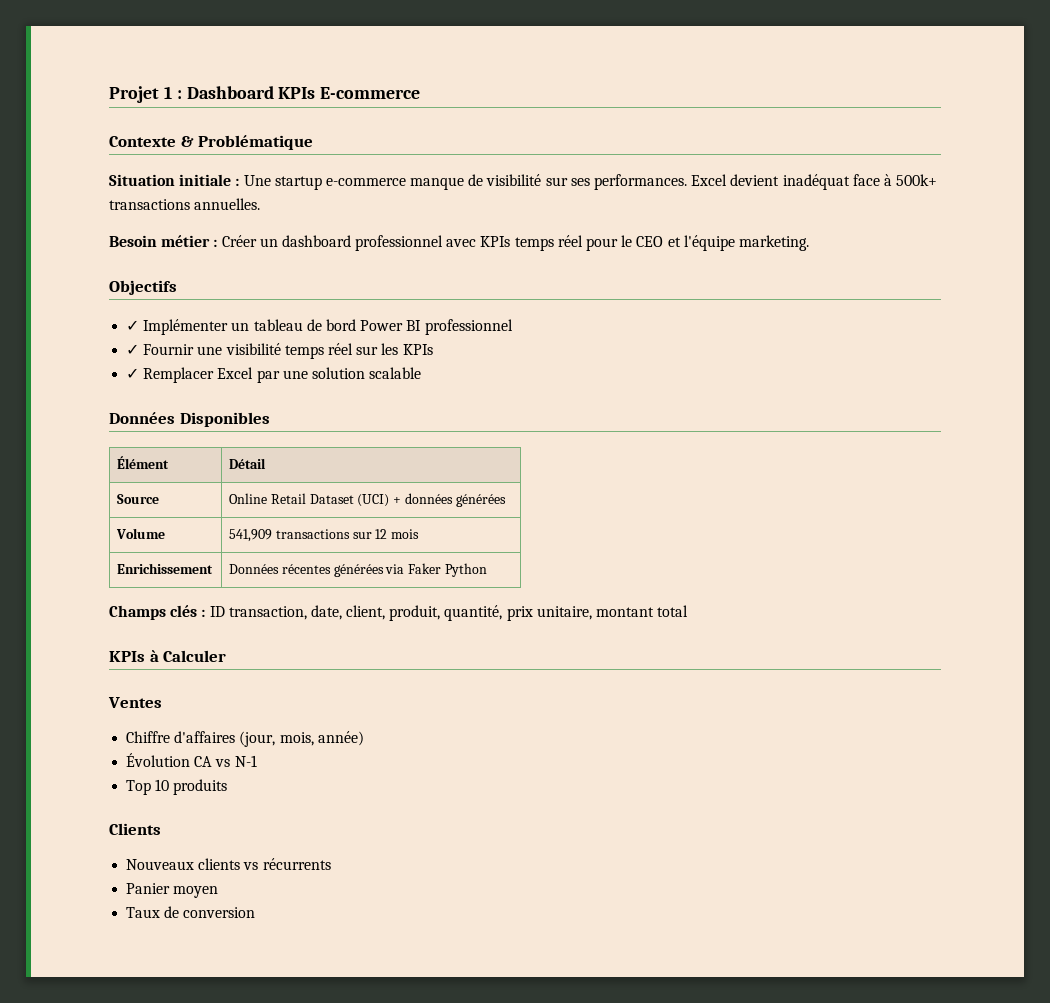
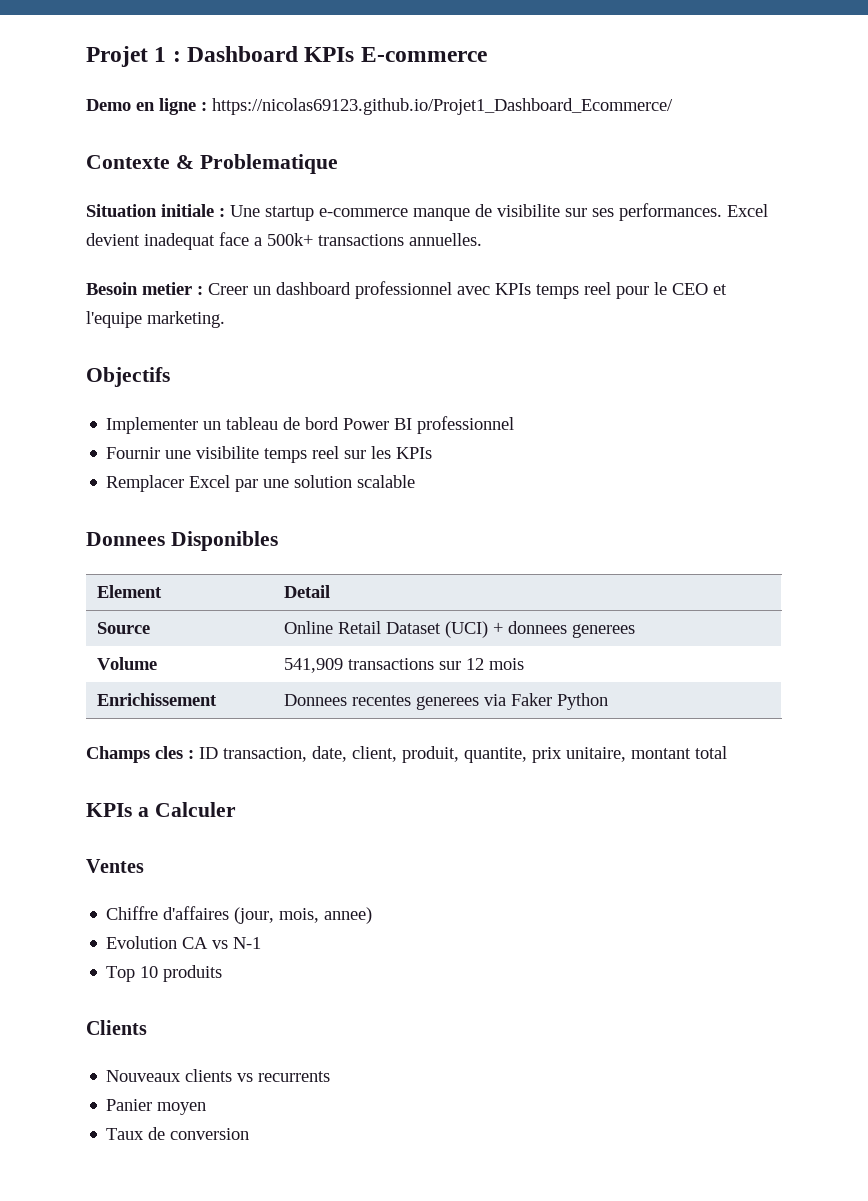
+ Demo en ligne : https://nicolas69123.github.io/Projet1_Dashboard_Ecommerce/
- Contexte & Problématique
+ Contexte & Problematique
- Situation initiale : Une startup e-commerce manque de visibilité sur ses performances.
+ Situation initiale : Une startup e-commerce manque de visibilite sur ses performances.
- Excel devient inadéquat face à 500k+ transactions annuelles.
+ Excel devient inadequat face a 500k+ transactions annuelles.
- Besoin métier : Créer un dashboard professionnel avec KPIs temps réel pour le CEO et l'équipe marketing.
+ Besoin metier : Creer un dashboard professionnel avec KPIs temps reel pour le CEO et l'equipe marketing.
- ✓ Implémenter un tableau de bord Power BI professionnel
+ Implementer un tableau de bord Power BI professionnel
- ✓ Fournir une visibilité temps réel sur les KPIs
+ Fournir une visibilite temps reel sur les KPIs
- ✓ Remplacer Excel par une solution scalable
+ Remplacer Excel par une solution scalable
- Données Disponibles
+ Donnees Disponibles
- Élément | Détail
+ Element | Detail
- Source | Online Retail Dataset (UCI) + données générées
+ Source | Online Retail Dataset (UCI) + donnees generees
- Enrichissement | Données récentes générées via Faker Python
+ Enrichissement | Donnees recentes generees via Faker Python
- Champs clés : ID transaction, date, client, produit, quantité, prix unitaire, montant total
+ Champs cles : ID transaction, date, client, produit, quantite, prix unitaire, montant total
- KPIs à Calculer
+ KPIs a Calculer
- Chiffre d'affaires (jour, mois, année)
- Évolution CA vs N-1
+ Chiffre d'affaires (jour, mois, annee)
+ Evolution CA vs N-1
- Nouveaux clients vs récurrents
+ Nouveaux clients vs recurrents

